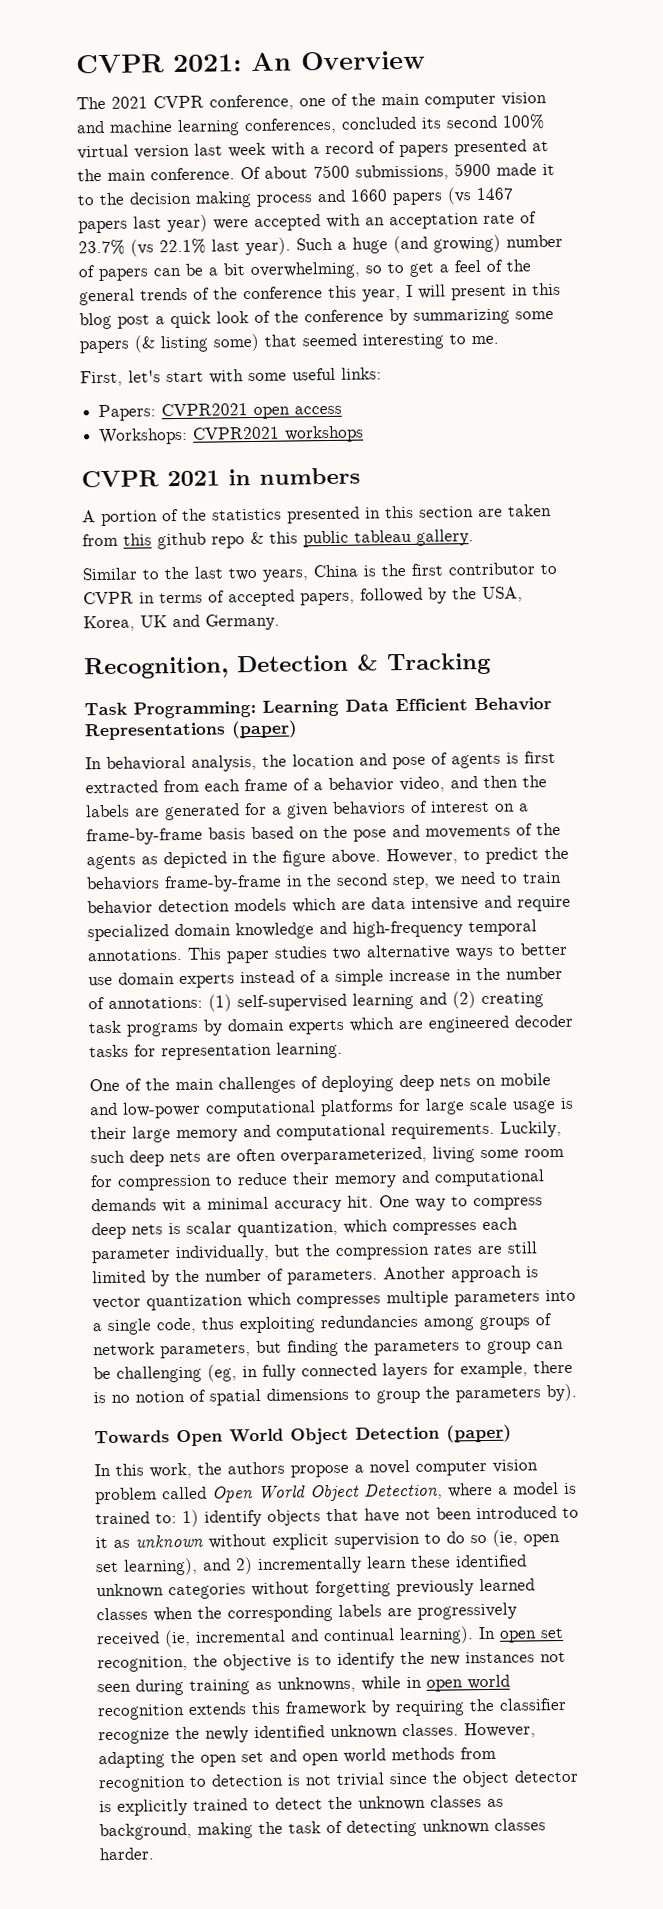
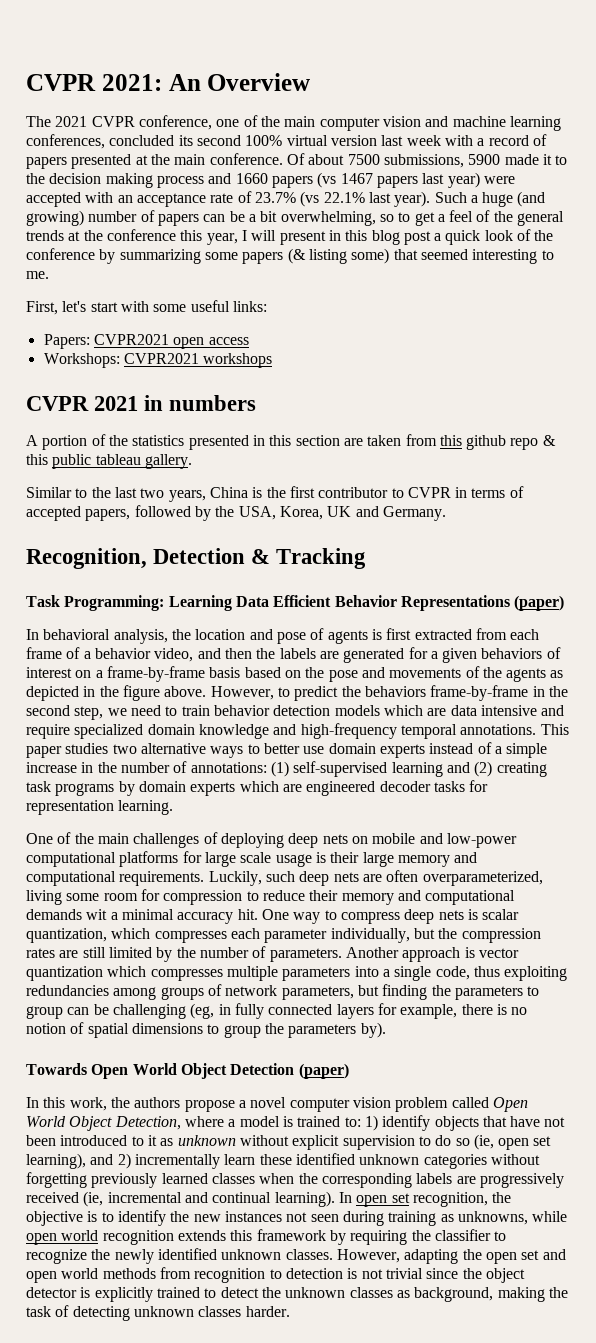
- Of about 7500 submissions, 5900 made it to the decision making process and 1660 papers (vs 1467 papers last year) were accepted with an acceptation rate of 23.7% (vs 22.1% last year).
+ Of about 7500 submissions, 5900 made it to the decision making process and 1660 papers (vs 1467 papers last year) were accepted with an acceptance rate of 23.7% (vs 22.1% last year).
- Such a huge (and growing) number of papers can be a bit overwhelming, so to get a feel of the general trends of the conference this year, I will present in this blog post a quick look of the conference by summarizing some papers (& listing some) that seemed interesting to me.
+ Such a huge (and growing) number of papers can be a bit overwhelming, so to get a feel of the general trends at the conference this year, I will present in this blog post a quick look of the conference by summarizing some papers (& listing some) that seemed interesting to me.
- In open set recognition, the objective is to identify the new instances not seen during training as unknowns, while in open world recognition extends this framework by requiring the classifier recognize the newly identified unknown classes.
+ In open set recognition, the objective is to identify the new instances not seen during training as unknowns, while open world recognition extends this framework by requiring the classifier to recognize the newly identified unknown classes.

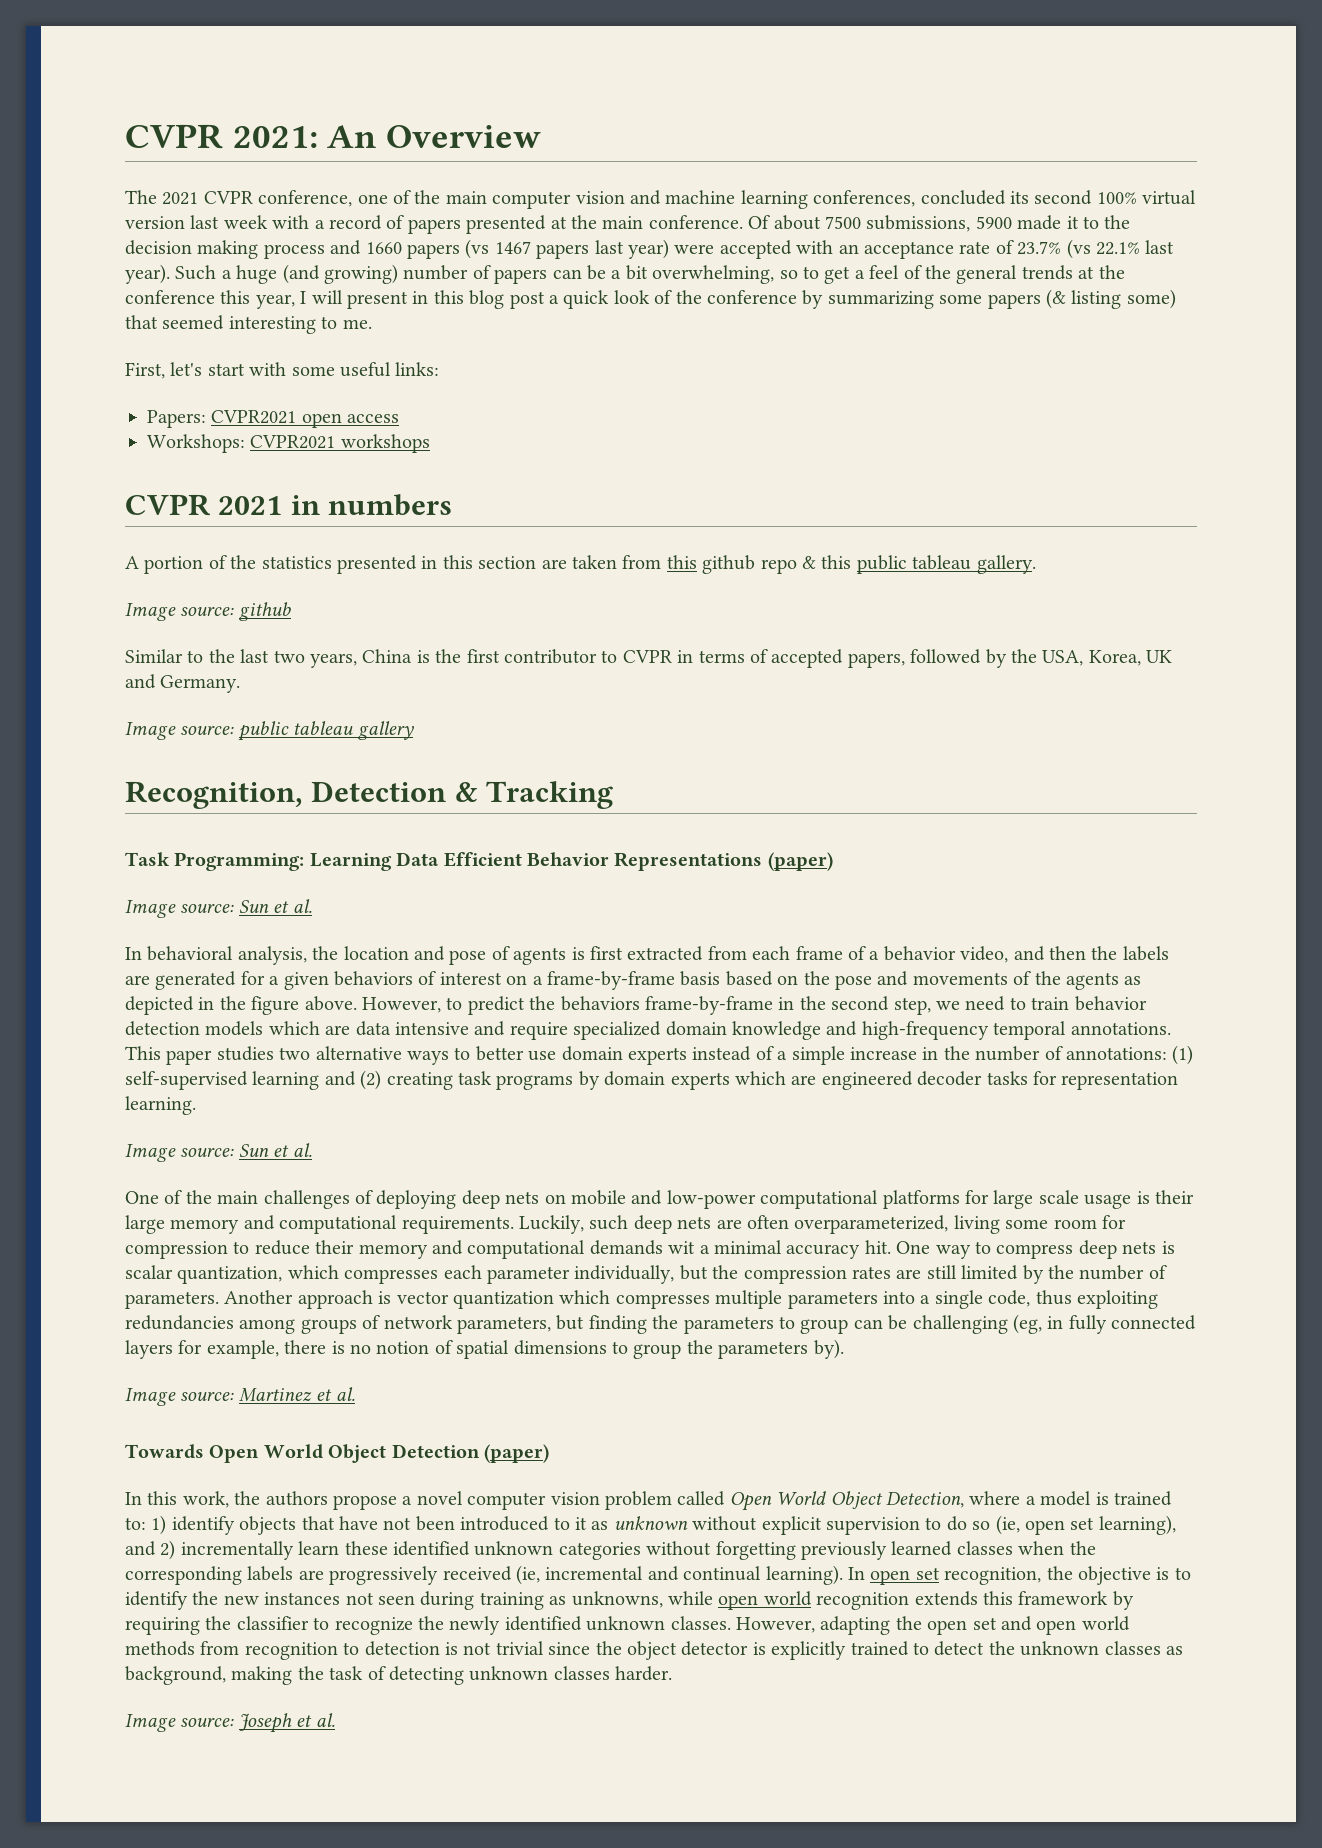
+ Image source: github
+ Image source: public tableau gallery
  Task Programming: Learning Data Efficient Behavior Representations (paper)
+ Image source: Sun et al.
  This paper studies two alternative ways to better use domain experts instead of a simple increase in the number of annotations: (1) self-supervised learning and (2) creating task programs by domain experts which are engineered decoder tasks for representation learning.
+ Image source: Sun et al.
+ Image source: Martinez et al.
+ Image source: Joseph et al.

